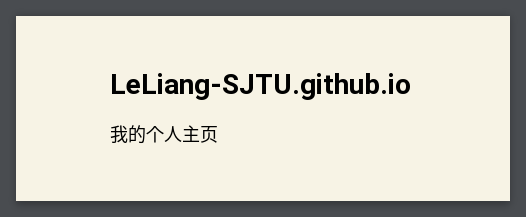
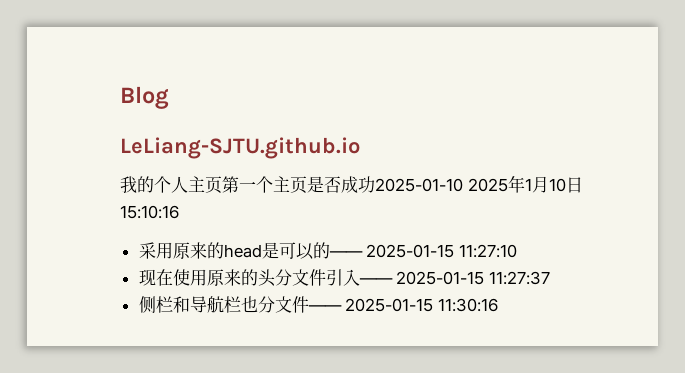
+ Blog
- 我的个人主页
+ 我的个人主页第一个主页是否成功2025-01-10 2025年1月10日15:10:16
+ 采用原来的head是可以的—— 2025-01-15 11:27:10
+ 现在使用原来的头分文件引入—— 2025-01-15 11:27:37
+ 侧栏和导航栏也分文件—— 2025-01-15 11:30:16

